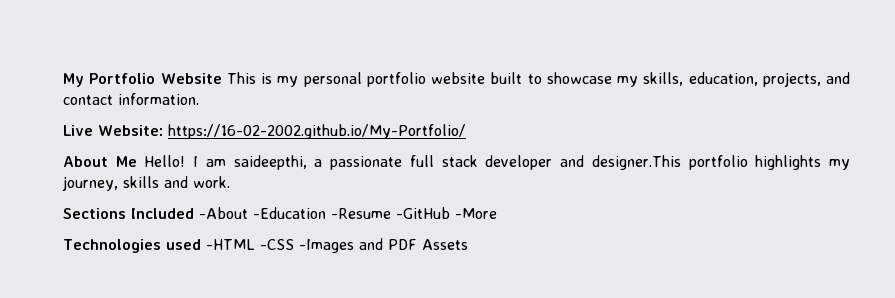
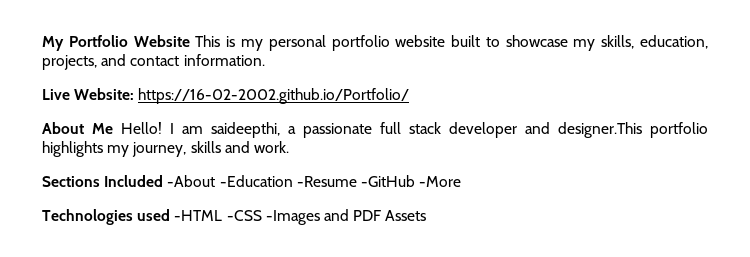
- Live Website: https://16-02-2002.github.io/My-Portfolio/
+ Live Website: https://16-02-2002.github.io/Portfolio/

